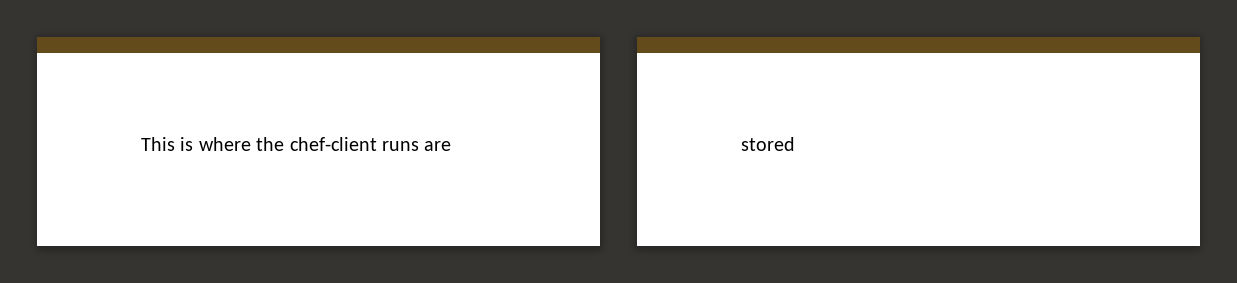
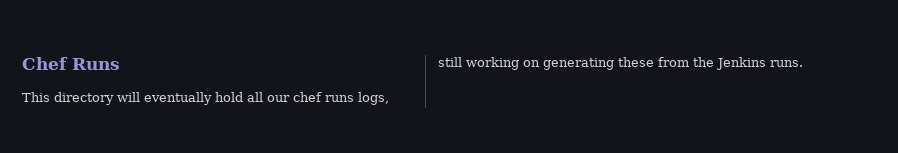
- This is where the chef-client runs are stored
+ Chef Runs
+ This directory will eventually hold all our chef runs logs, still working on generating these from the Jenkins runs.

